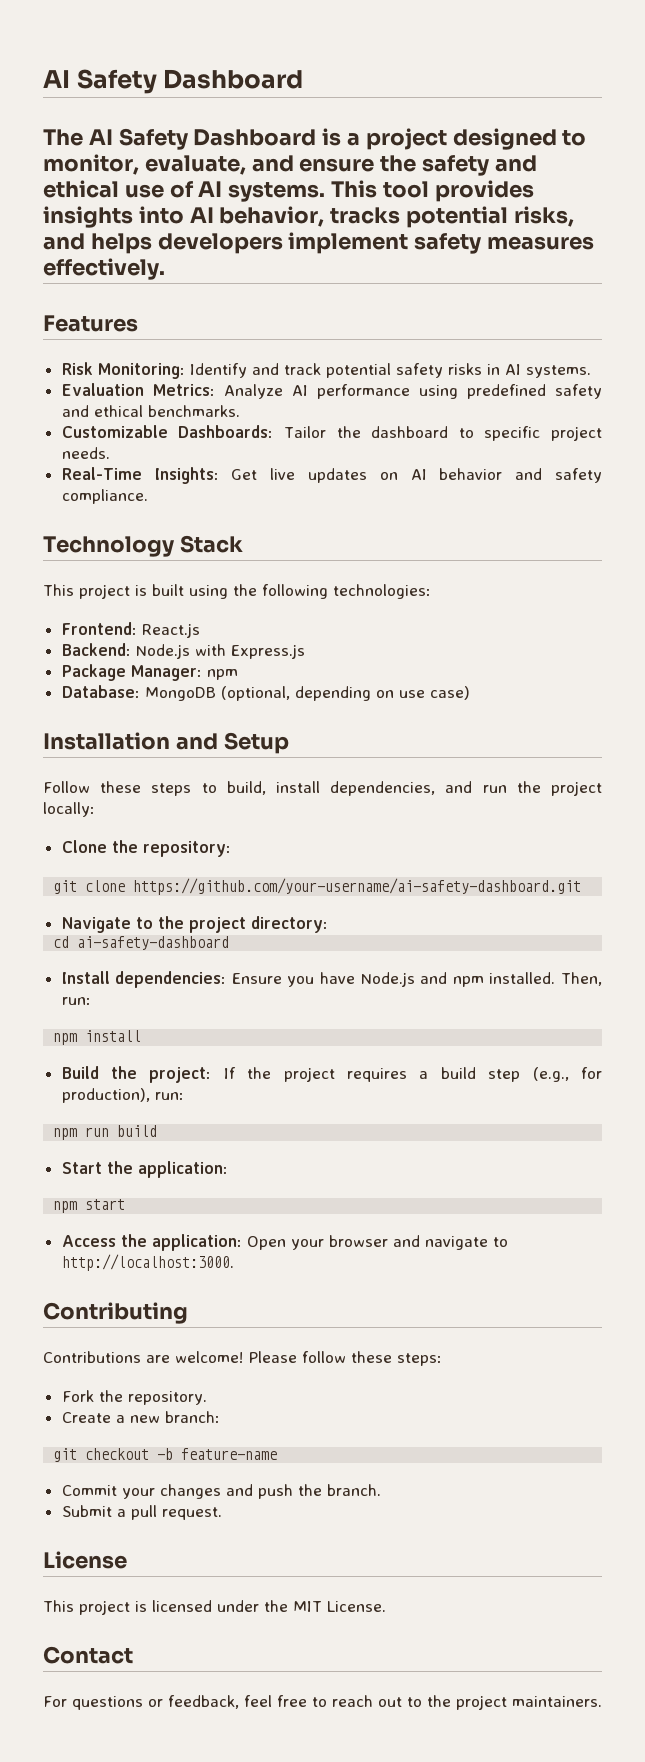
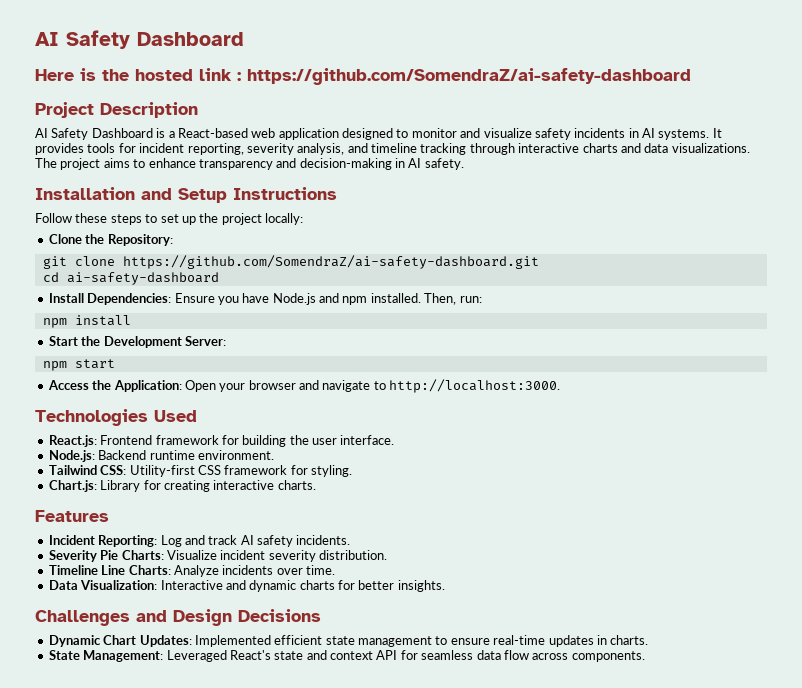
- The AI Safety Dashboard is a project designed to monitor, evaluate, and ensure the safety and ethical use of AI systems. This tool provides insights into AI behavior, tracks potential risks, and helps developers implement safety measures effectively.
- Features
- Risk Monitoring: Identify and track potential safety risks in AI systems.
- Evaluation Metrics: Analyze AI performance using predefined safety and ethical benchmarks.
- Customizable Dashboards: Tailor the dashboard to specific project needs.
- Real-Time Insights: Get live updates on AI behavior and safety compliance.
- Technology Stack
- This project is built using the following technologies:
- Frontend: React.js
- Backend: Node.js with Express.js
- Package Manager: npm
- Database: MongoDB (optional, depending on use case)
+ Here is the hosted link : https://github.com/SomendraZ/ai-safety-dashboard
+ Project Description
+ AI Safety Dashboard is a React-based web application designed to monitor and visualize safety incidents in AI systems. It provides tools for incident reporting, severity analysis, and timeline tracking through interactive charts and data visualizations. The project aims to enhance transparency and decision-making in AI safety.
- Installation and Setup
+ Installation and Setup Instructions
- Follow these steps to build, install dependencies, and run the project locally:
+ Follow these steps to set up the project locally:
- Clone the repository:
+ Clone the Repository:
- git clone https://github.com/your-username/ai-safety-dashboard.git
- Navigate to the project directory:
+ git clone https://github.com/SomendraZ/ai-safety-dashboard.git
- Install dependencies: Ensure you have Node.js and npm installed.
+ Install Dependencies: Ensure you have Node.js and npm installed.
- Build the project: If the project requires a build step (e.g., for production), run:
- npm run build
- Start the application:
+ Start the Development Server:
- Access the application: Open your browser and navigate to http://localhost:3000.
+ Access the Application: Open your browser and navigate to http://localhost:3000.
- Contributing
- Contributions are welcome! Please follow these steps:
- Fork the repository.
- Create a new branch:
- git checkout -b feature-name
- Commit your changes and push the branch.
- Submit a pull request.
- License
- This project is licensed under the MIT License.
- Contact
- For questions or feedback, feel free to reach out to the project maintainers.
+ Technologies Used
+ React.js: Frontend framework for building the user interface.
+ Node.js: Backend runtime environment.
+ Tailwind CSS: Utility-first CSS framework for styling.
+ Chart.js: Library for creating interactive charts.
+ Features
+ Incident Reporting: Log and track AI safety incidents.
+ Severity Pie Charts: Visualize incident severity distribution.
+ Timeline Line Charts: Analyze incidents over time.
+ Data Visualization: Interactive and dynamic charts for better insights.
+ Challenges and Design Decisions
+ Dynamic Chart Updates: Implemented efficient state management to ensure real-time updates in charts.
+ State Management: Leveraged React's state and context API for seamless data flow across components.

